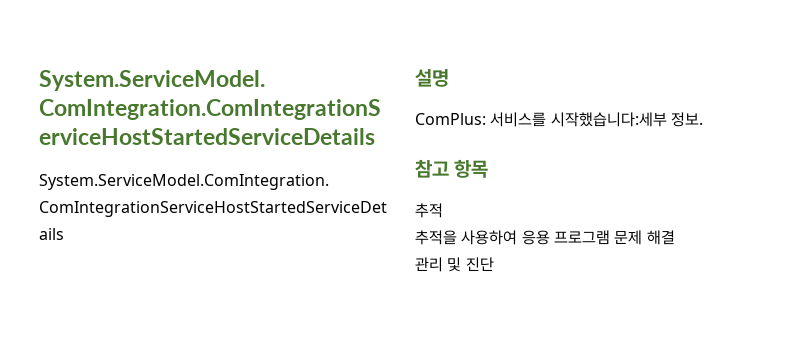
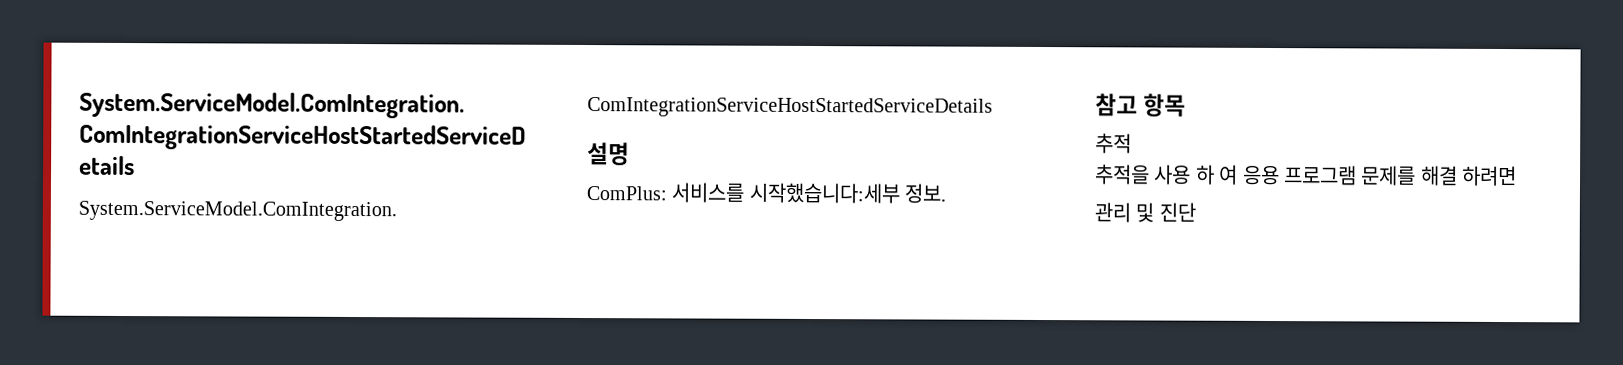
- 추적을 사용하여 응용 프로그램 문제 해결
+ 추적을 사용 하 여 응용 프로그램 문제를 해결 하려면

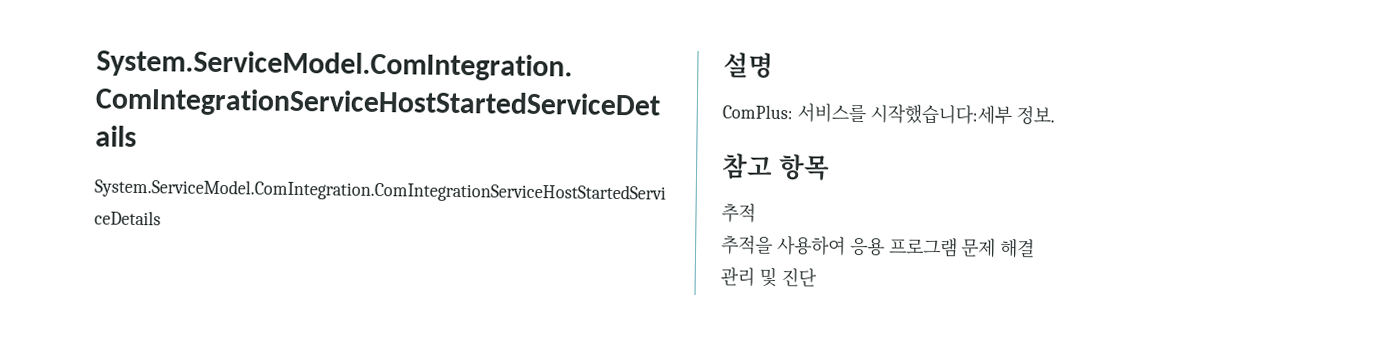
- 추적을 사용 하 여 응용 프로그램 문제를 해결 하려면
+ 추적을 사용하여 응용 프로그램 문제 해결

